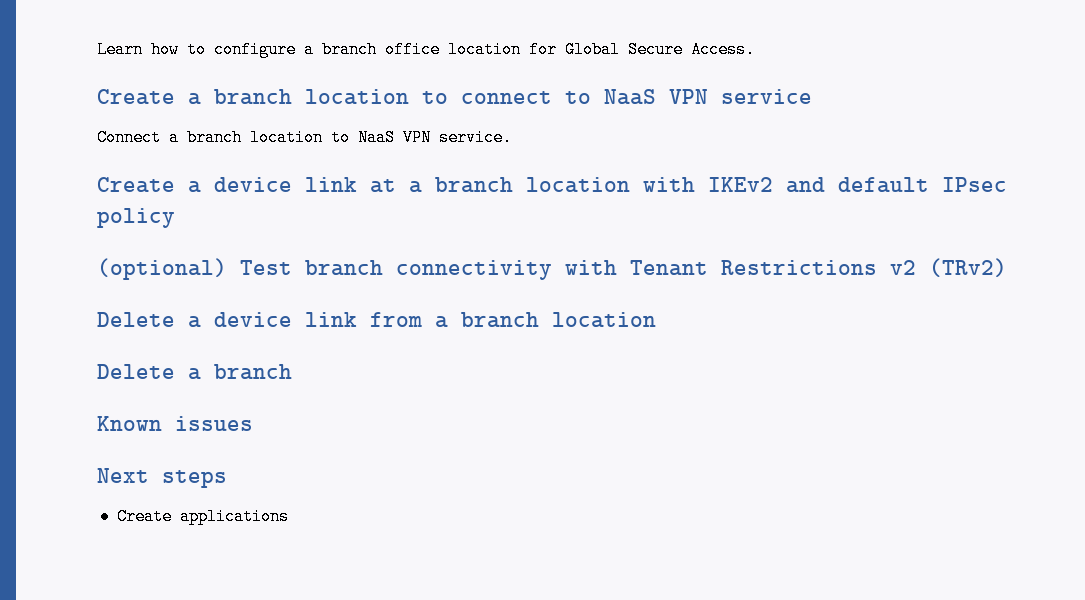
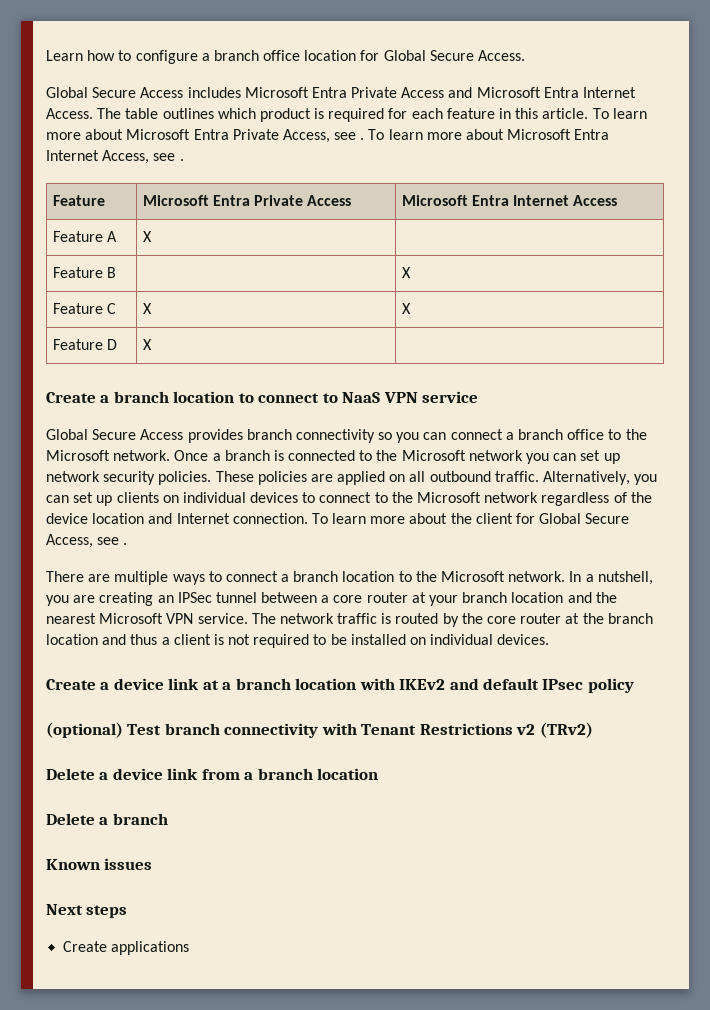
+ Global Secure Access includes Microsoft Entra Private Access and Microsoft Entra Internet Access. The table outlines which product is required for each feature in this article. To learn more about Microsoft Entra Private Access, see . To learn more about Microsoft Entra Internet Access, see .
+ Feature | Microsoft Entra Private Access | Microsoft Entra Internet Access
+ Feature A | X |
+ Feature B | | X
+ Feature C | X | X
+ Feature D | X |
- Connect a branch location to NaaS VPN service.
+ Global Secure Access provides branch connectivity so you can connect a branch office to the Microsoft network. Once a branch is connected to the Microsoft network you can set up network security policies. These policies are applied on all outbound traffic. Alternatively, you can set up clients on individual devices to connect to the Microsoft network regardless of the device location and Internet connection. To learn more about the client for Global Secure Access, see .
+ There are multiple ways to connect a branch location to the Microsoft network. In a nutshell, you are creating an IPSec tunnel between a core router at your branch location and the nearest Microsoft VPN service. The network traffic is routed by the core router at the branch location and thus a client is not required to be installed on individual devices.

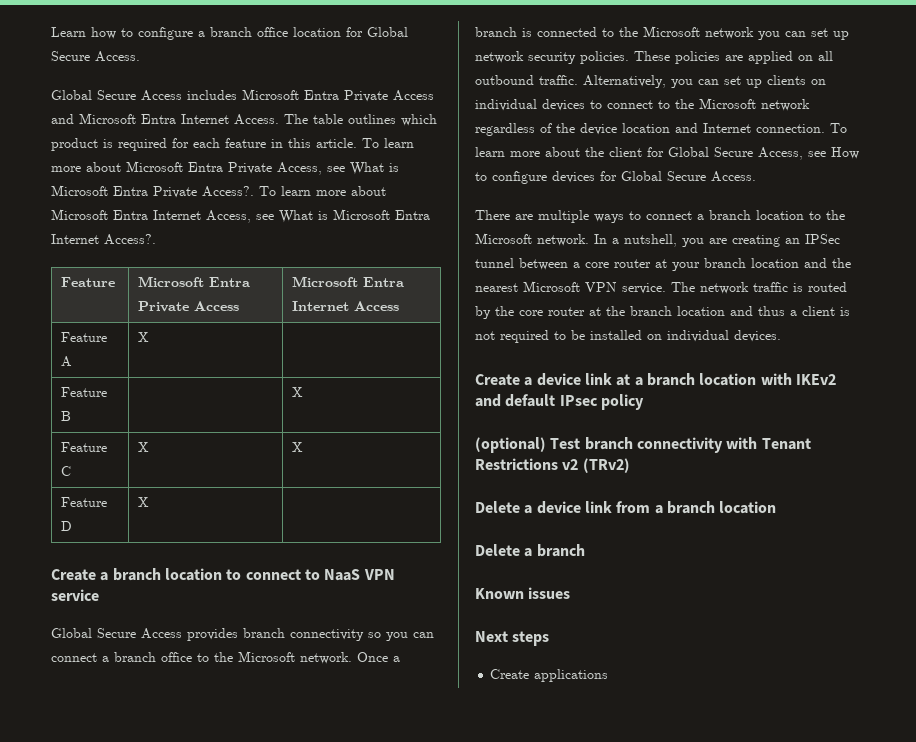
- To learn more about Microsoft Entra Private Access, see .
+ To learn more about Microsoft Entra Private Access, see What is Microsoft Entra Private Access?.
- To learn more about Microsoft Entra Internet Access, see .
+ To learn more about Microsoft Entra Internet Access, see What is Microsoft Entra Internet Access?.
- To learn more about the client for Global Secure Access, see .
+ To learn more about the client for Global Secure Access, see How to configure devices for Global Secure Access.

